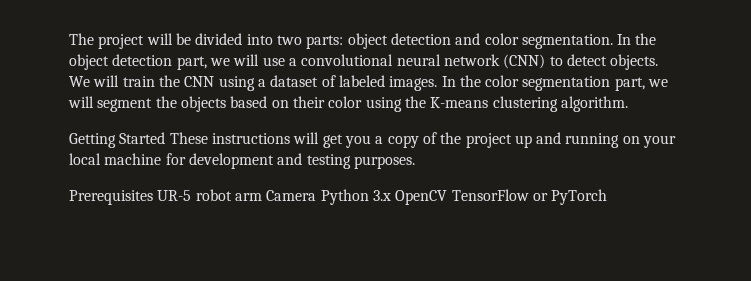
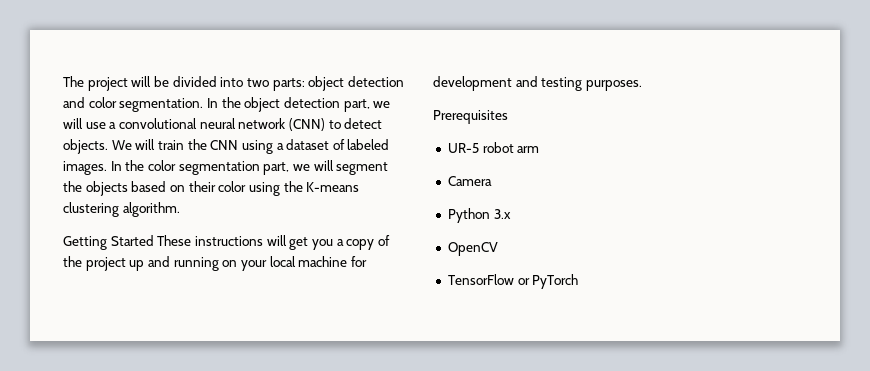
- Prerequisites UR-5 robot arm Camera Python 3.x OpenCV TensorFlow or PyTorch
+ Prerequisites
+ UR-5 robot arm
+ Camera
+ Python 3.x
+ OpenCV
+ TensorFlow or PyTorch

